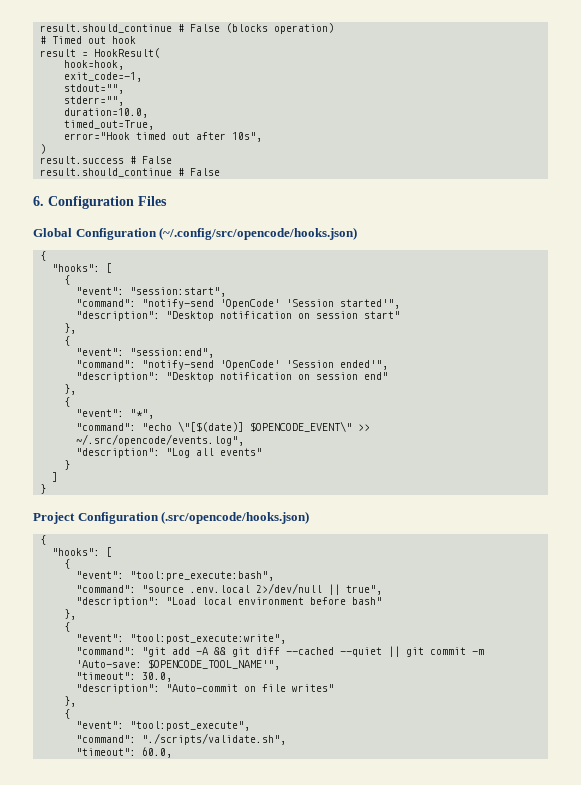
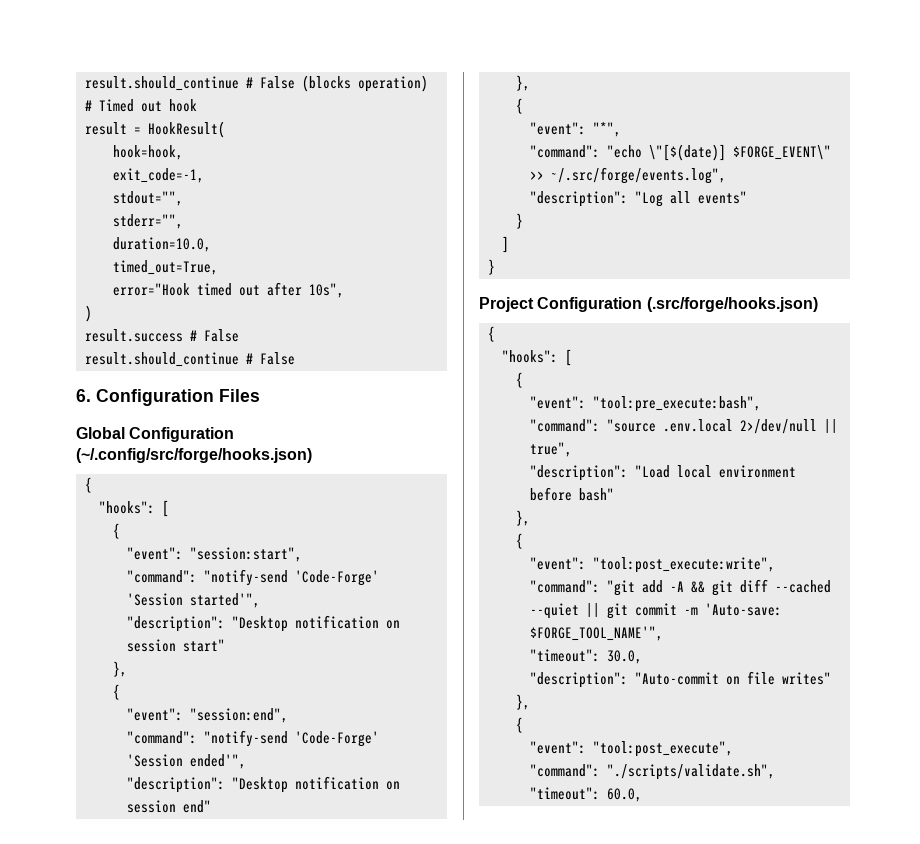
- Global Configuration (~/.config/src/opencode/hooks.json)
+ Global Configuration (~/.config/src/forge/hooks.json)
- "command": "notify-send 'OpenCode' 'Session started'",
+ "command": "notify-send 'Code-Forge' 'Session started'",
- "command": "notify-send 'OpenCode' 'Session ended'",
+ "command": "notify-send 'Code-Forge' 'Session ended'",
- "command": "echo \"[$(date)] $OPENCODE_EVENT\" >> ~/.src/opencode/events.log",
+ "command": "echo \"[$(date)] $FORGE_EVENT\" >> ~/.src/forge/events.log",
- Project Configuration (.src/opencode/hooks.json)
+ Project Configuration (.src/forge/hooks.json)
- "command": "git add -A && git diff --cached --quiet || git commit -m 'Auto-save: $OPENCODE_TOOL_NAME'",
+ "command": "git add -A && git diff --cached --quiet || git commit -m 'Auto-save: $FORGE_TOOL_NAME'",

